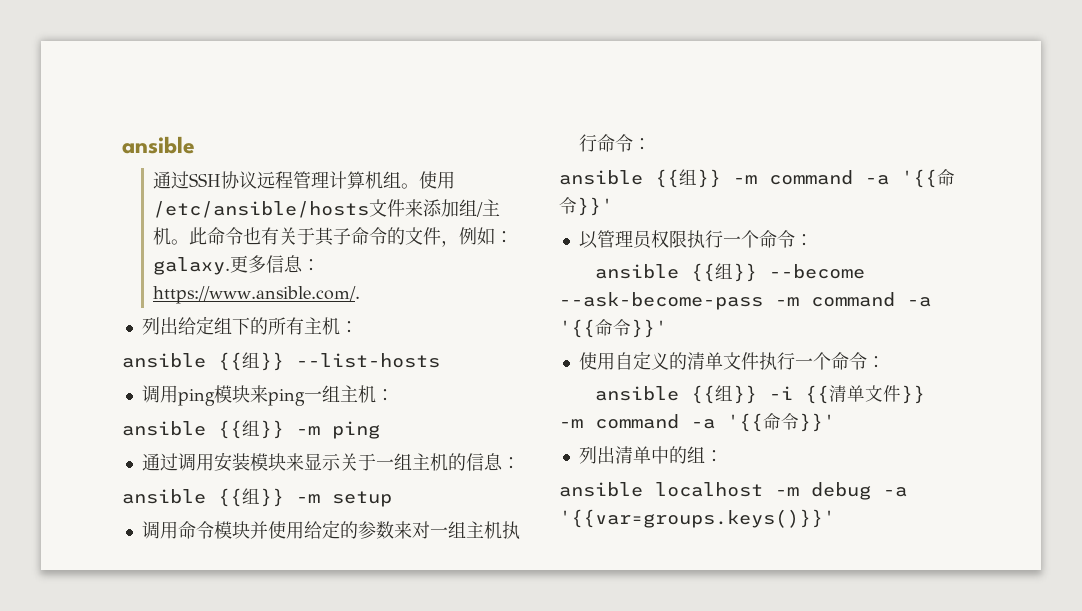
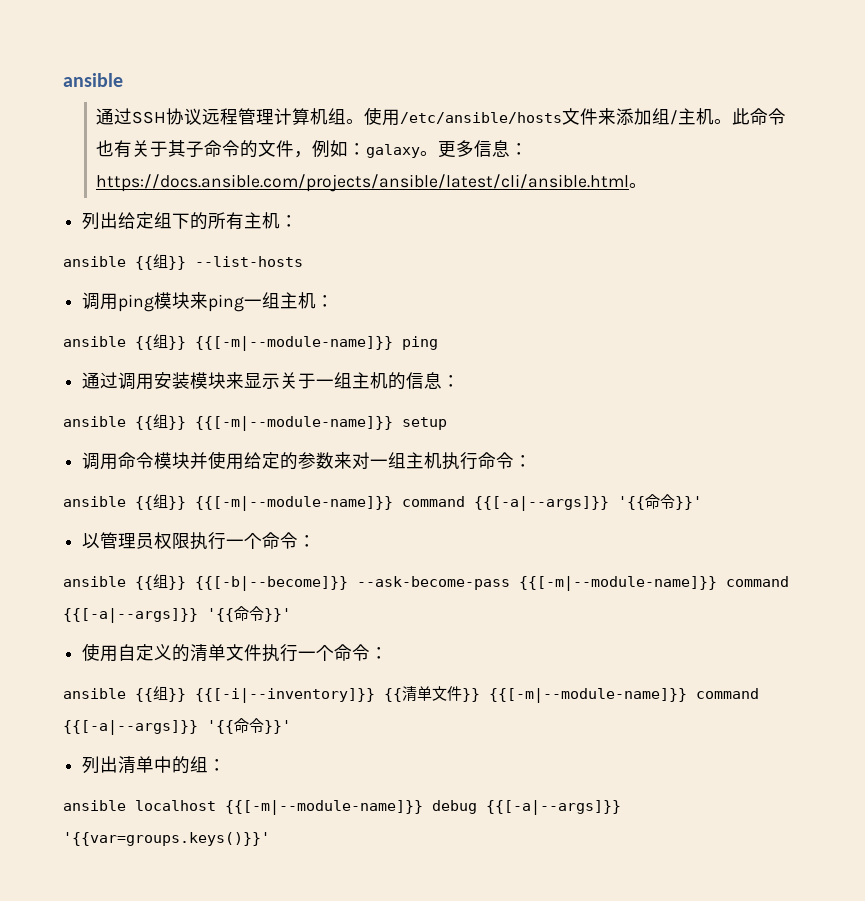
- 此命令也有关于其子命令的文件，例如：galaxy.
+ 此命令也有关于其子命令的文件，例如：galaxy。
- 更多信息：https://www.ansible.com/.
+ 更多信息：https://docs.ansible.com/projects/ansible/latest/cli/ansible.html。
- ansible {{组}} -m ping
+ ansible {{组}} {{[-m|--module-name]}} ping
- ansible {{组}} -m setup
+ ansible {{组}} {{[-m|--module-name]}} setup
- ansible {{组}} -m command -a '{{命令}}'
+ ansible {{组}} {{[-m|--module-name]}} command {{[-a|--args]}} '{{命令}}'
- ansible {{组}} --become --ask-become-pass -m command -a '{{命令}}'
+ ansible {{组}} {{[-b|--become]}} --ask-become-pass {{[-m|--module-name]}} command {{[-a|--args]}} '{{命令}}'
- ansible {{组}} -i {{清单文件}} -m command -a '{{命令}}'
+ ansible {{组}} {{[-i|--inventory]}} {{清单文件}} {{[-m|--module-name]}} command {{[-a|--args]}} '{{命令}}'
- ansible localhost -m debug -a '{{var=groups.keys()}}'
+ ansible localhost {{[-m|--module-name]}} debug {{[-a|--args]}} '{{var=groups.keys()}}'

